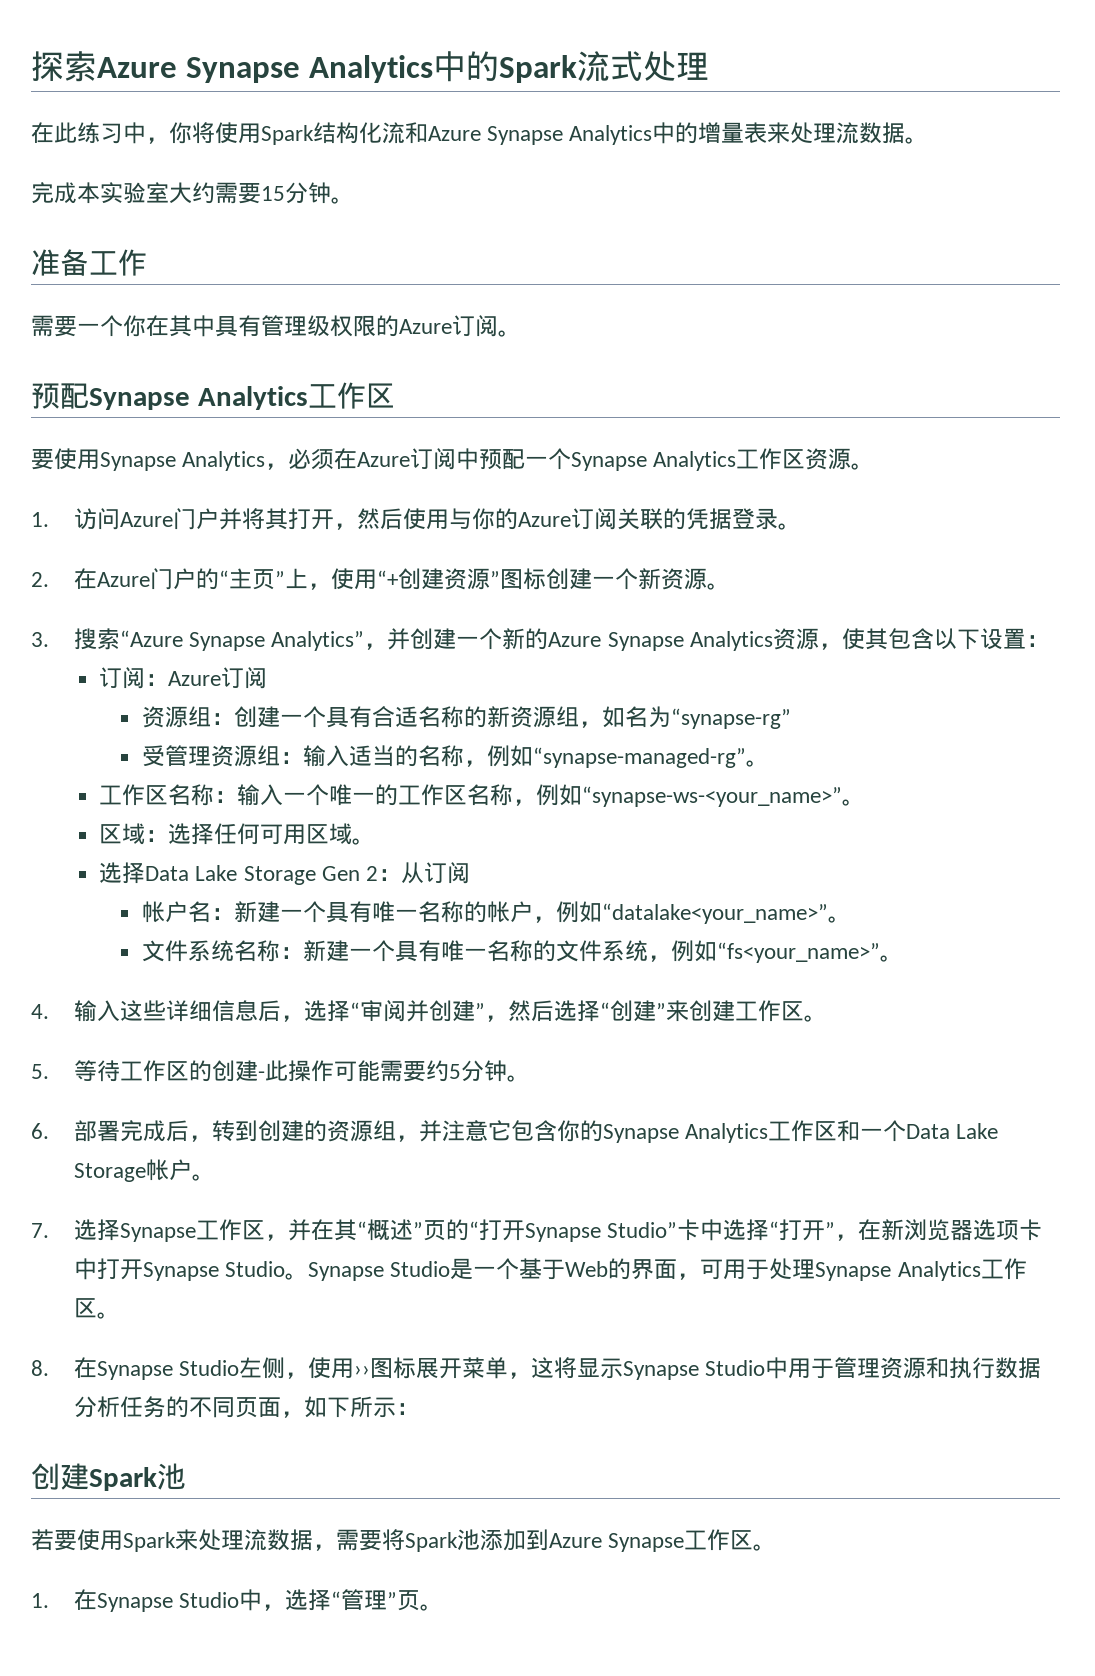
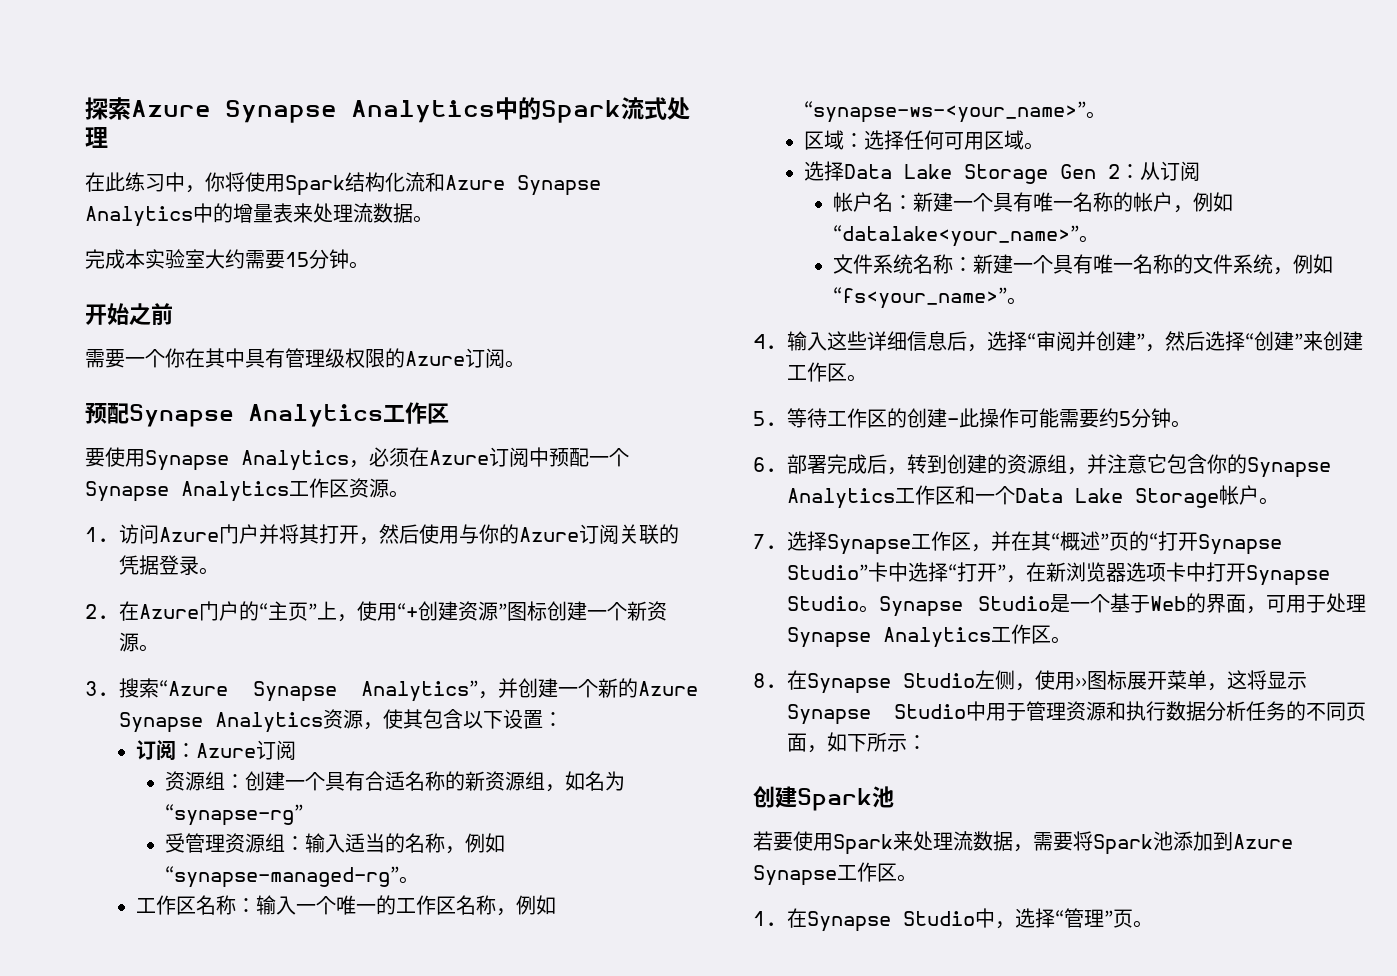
- 准备工作
+ 开始之前

